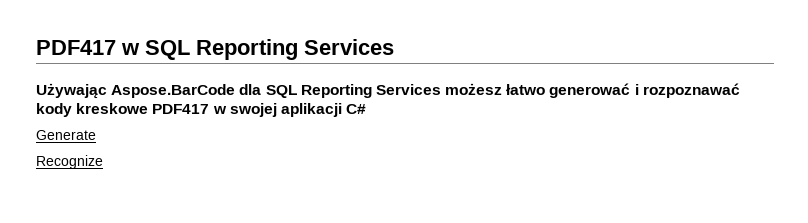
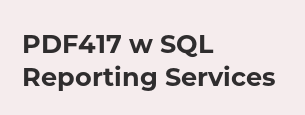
- Używając Aspose.BarCode dla SQL Reporting Services możesz łatwo generować i rozpoznawać kody kreskowe PDF417 w swojej aplikacji C#
- Generate
- Recognize

